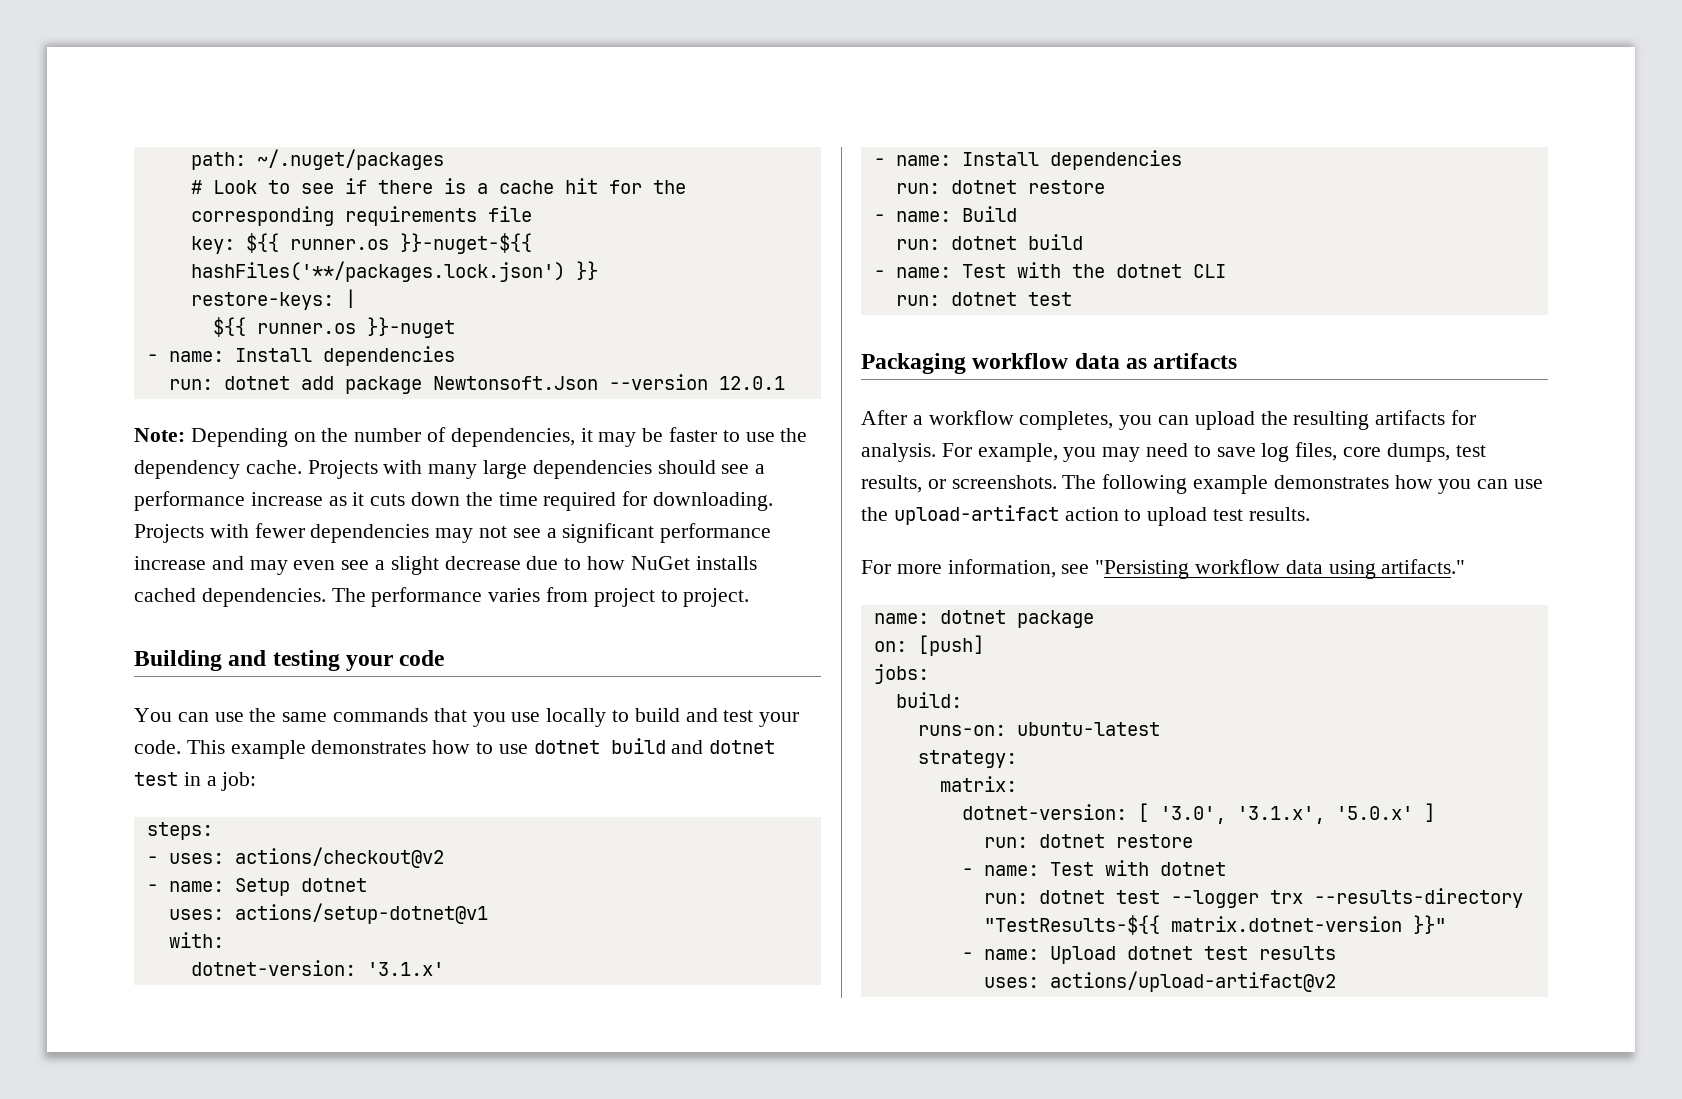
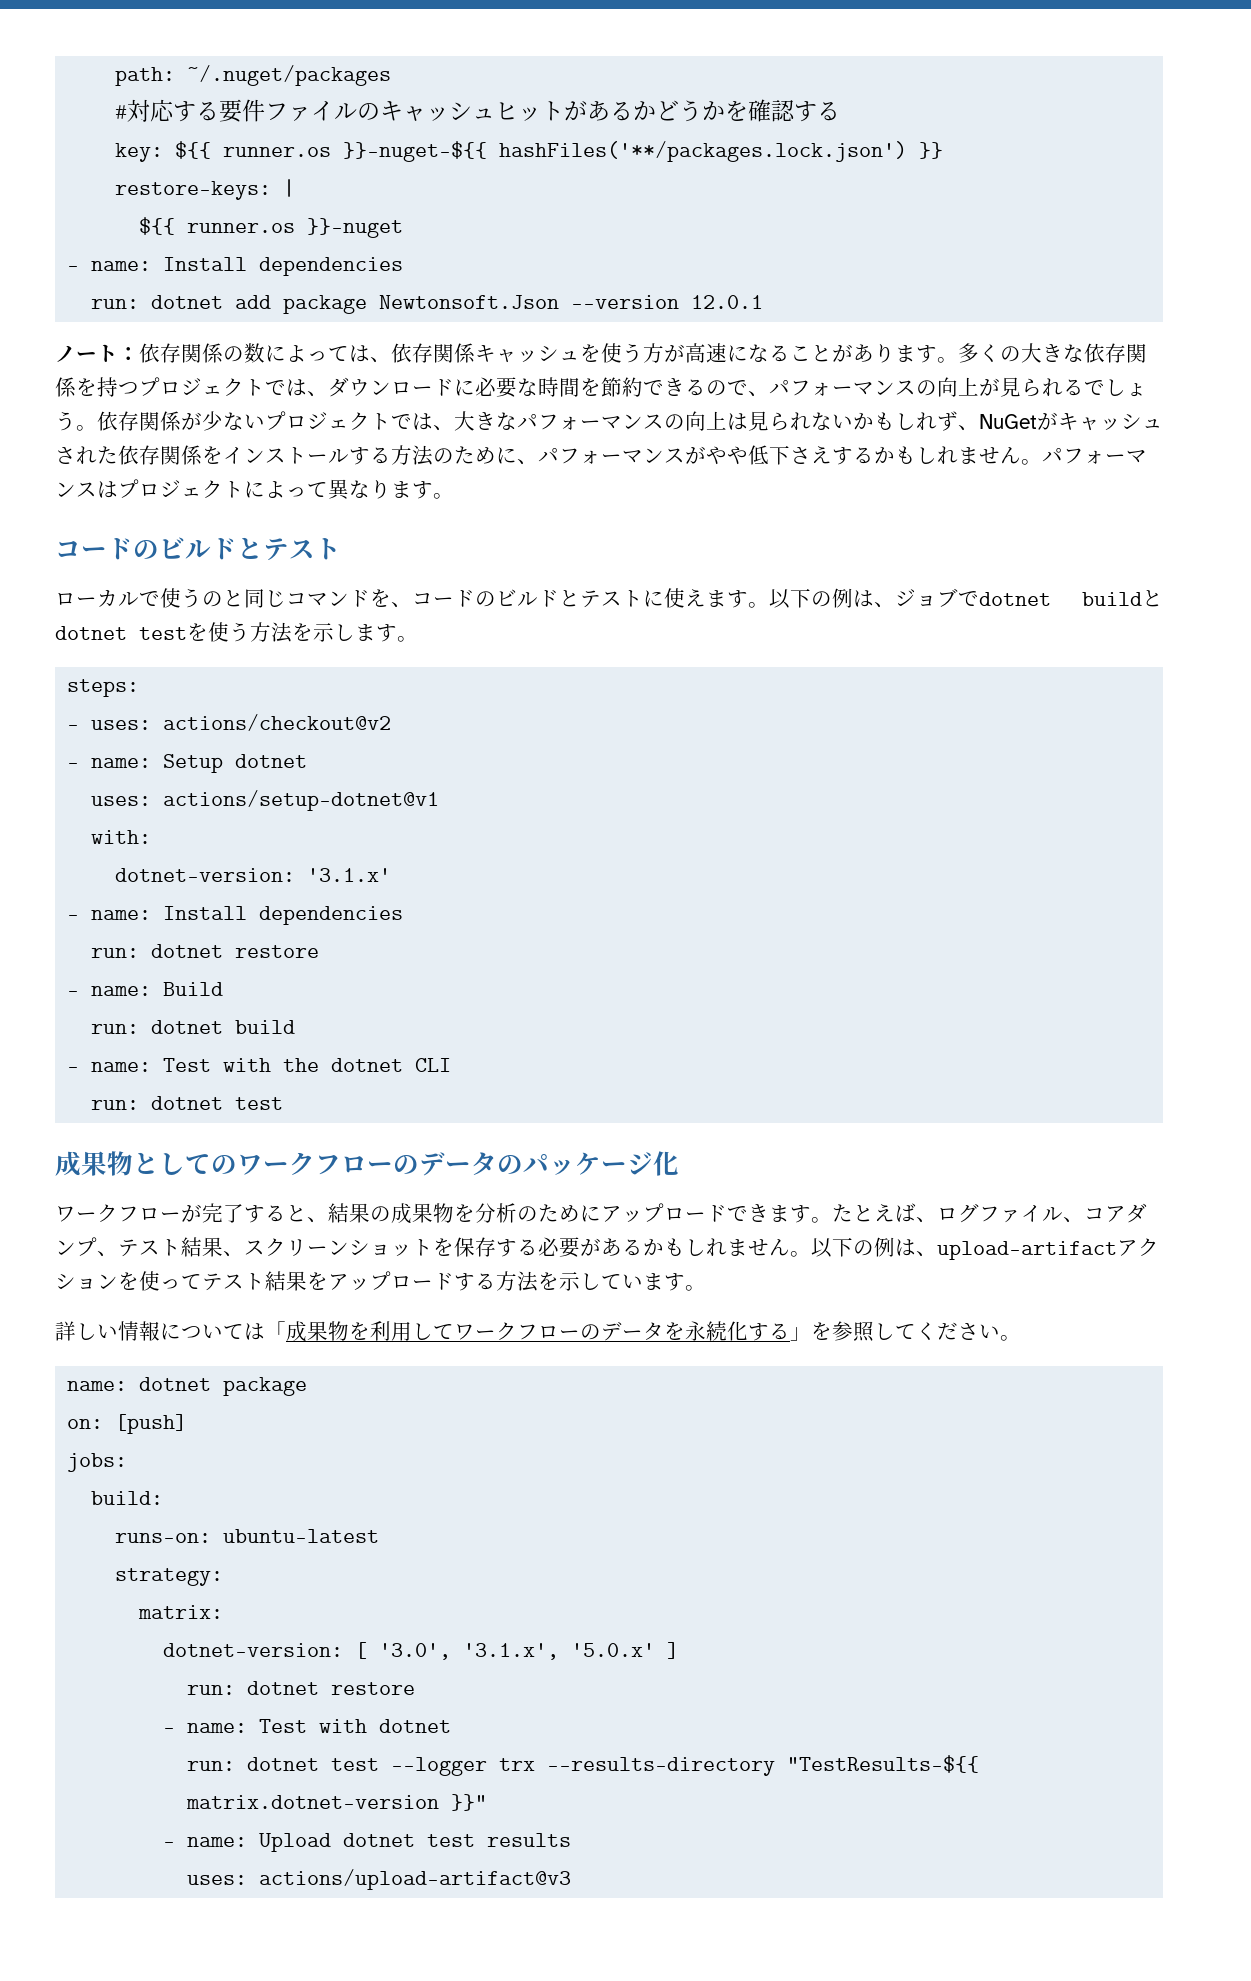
- # Look to see if there is a cache hit for the corresponding requirements file
+ #対応する要件ファイルのキャッシュヒットがあるかどうかを確認する
- Note: Depending on the number of dependencies, it may be faster to use the dependency cache. Projects with many large dependencies should see a performance increase as it cuts down the time required for downloading. Projects with fewer dependencies may not see a significant performance increase and may even see a slight decrease due to how NuGet installs cached dependencies. The performance varies from project to project.
- Building and testing your code
- You can use the same commands that you use locally to build and test your code. This example demonstrates how to use dotnet build and dotnet test in a job:
+ ノート：依存関係の数によっては、依存関係キャッシュを使う方が高速になることがあります。多くの大きな依存関係を持つプロジェクトでは、ダウンロードに必要な時間を節約できるので、パフォーマンスの向上が見られるでしょう。依存関係が少ないプロジェクトでは、大きなパフォーマンスの向上は見られないかもしれず、NuGetがキャッシュされた依存関係をインストールする方法のために、パフォーマンスがやや低下さえするかもしれません。パフォーマンスはプロジェクトによって異なります。
+ コードのビルドとテスト
+ ローカルで使うのと同じコマンドを、コードのビルドとテストに使えます。以下の例は、ジョブでdotnet buildとdotnet testを使う方法を示します。
- Packaging workflow data as artifacts
- After a workflow completes, you can upload the resulting artifacts for analysis. For example, you may need to save log files, core dumps, test results, or screenshots. The following example demonstrates how you can use the upload-artifact action to upload test results.
- For more information, see "Persisting workflow data using artifacts."
+ 成果物としてのワークフローのデータのパッケージ化
+ ワークフローが完了すると、結果の成果物を分析のためにアップロードできます。たとえば、ログファイル、コアダンプ、テスト結果、スクリーンショットを保存する必要があるかもしれません。以下の例は、upload-artifactアクションを使ってテスト結果をアップロードする方法を示しています。
+ 詳しい情報については「成果物を利用してワークフローのデータを永続化する」を参照してください。
- uses: actions/upload-artifact@v2
+ uses: actions/upload-artifact@v3

